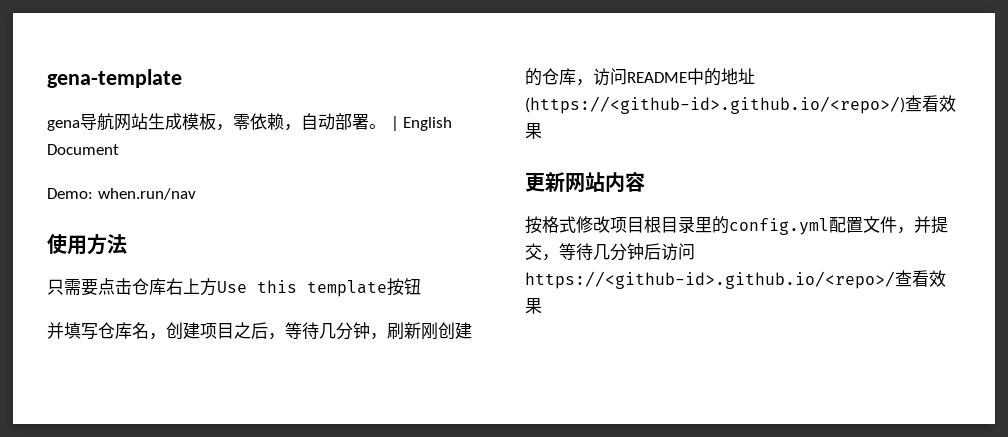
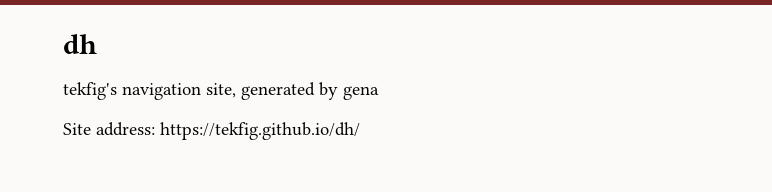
- gena-template
- gena导航网站生成模板，零依赖，自动部署。 | English Document
- Demo: when.run/nav
- 使用方法
- 只需要点击仓库右上方Use this template按钮
- 并填写仓库名，创建项目之后，等待几分钟，刷新刚创建的仓库，访问README中的地址(https://<github-id>.github.io/<repo>/)查看效果
- 更新网站内容
- 按格式修改项目根目录里的config.yml配置文件，并提交，等待几分钟后访问https://<github-id>.github.io/<repo>/查看效果
+ dh
+ tekfig's navigation site, generated by gena
+ Site address: https://tekfig.github.io/dh/

